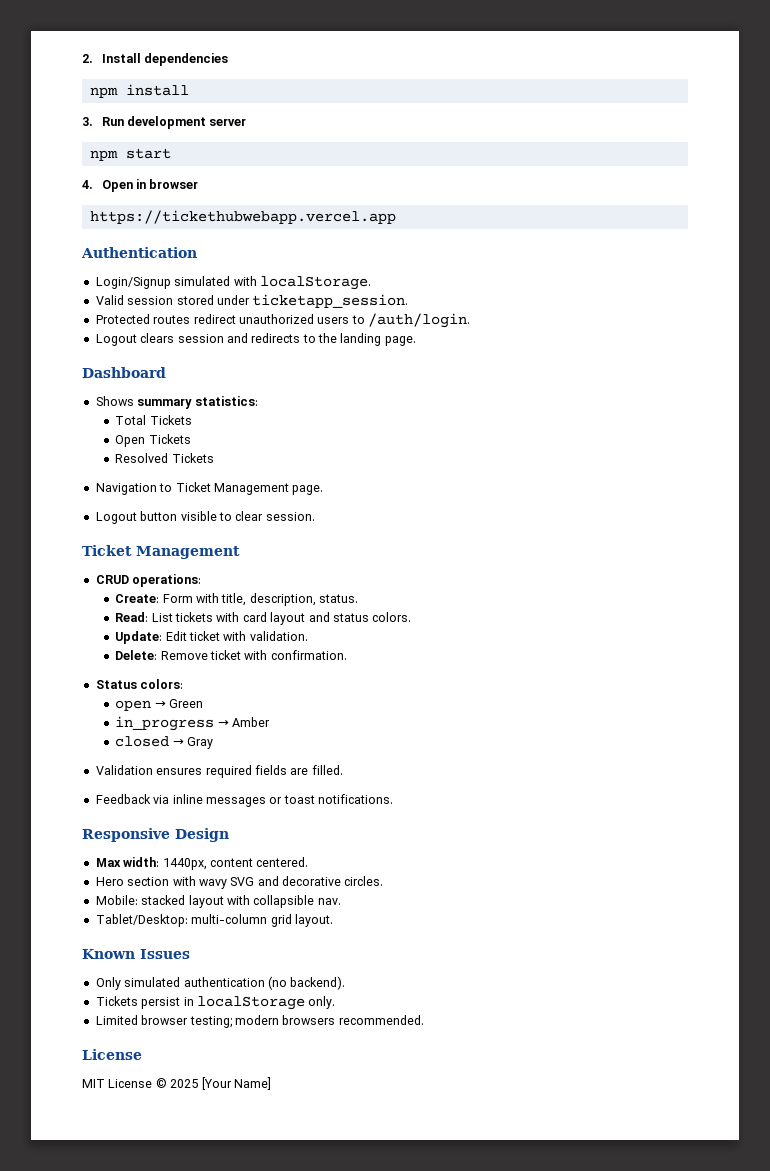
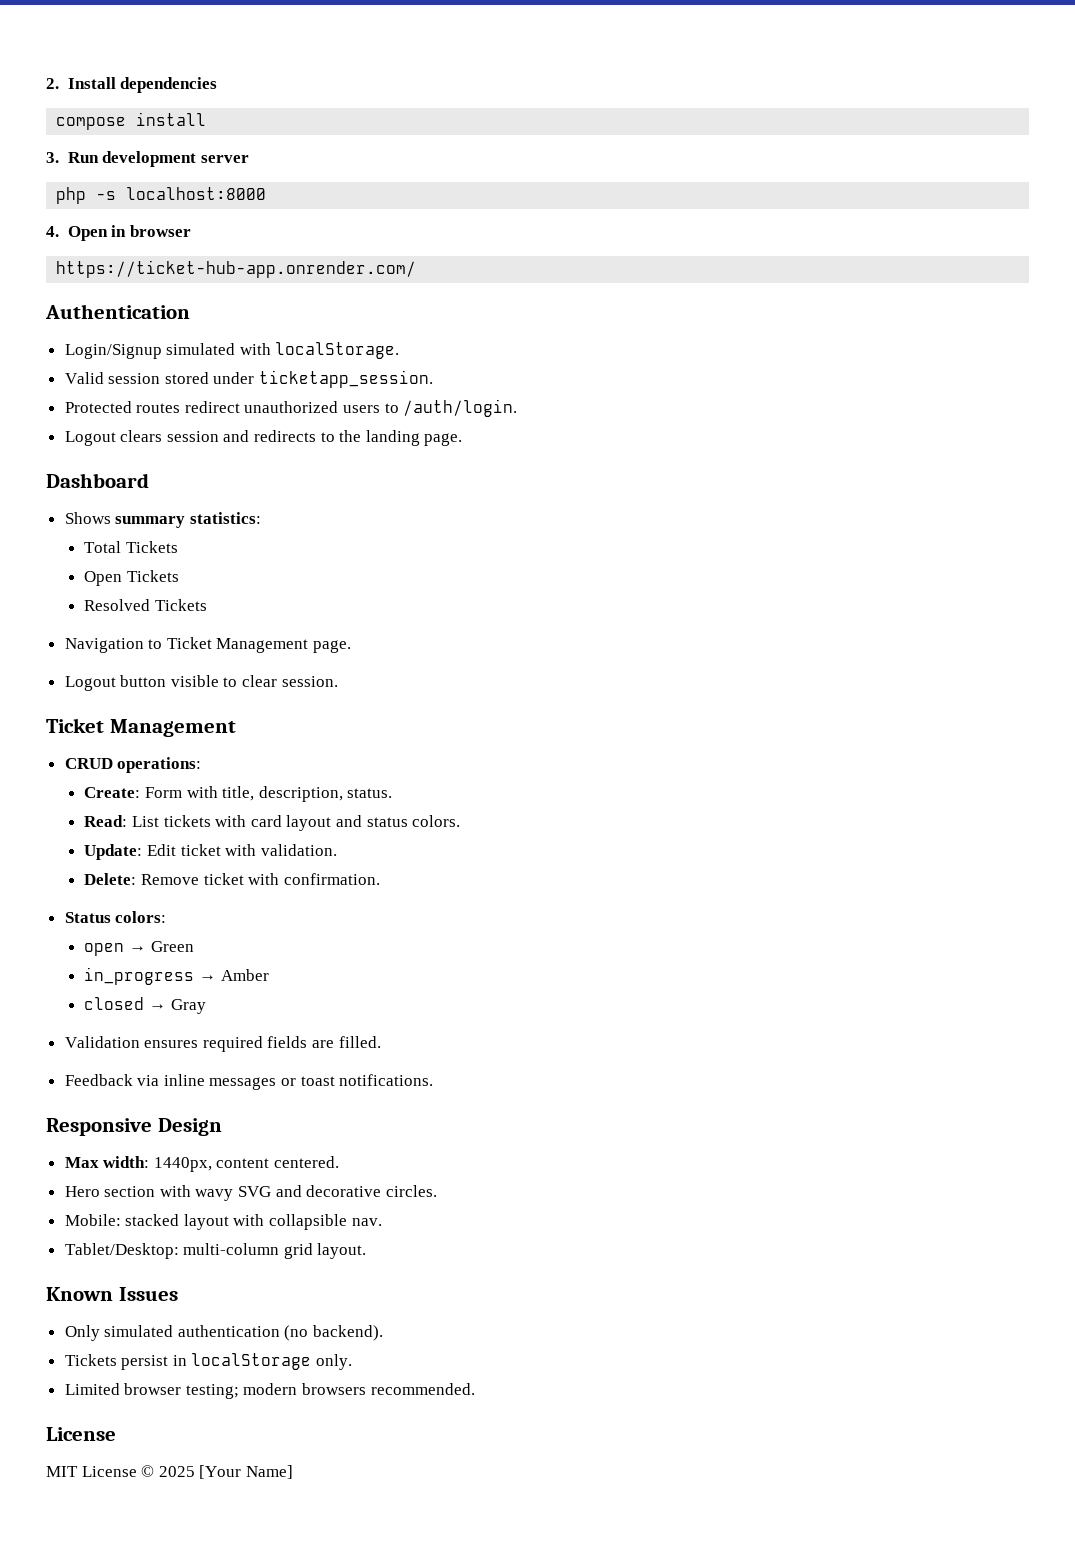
- npm install
+ compose install
- npm start
+ php -s localhost:8000
- https://tickethubwebapp.vercel.app
+ https://ticket-hub-app.onrender.com/

